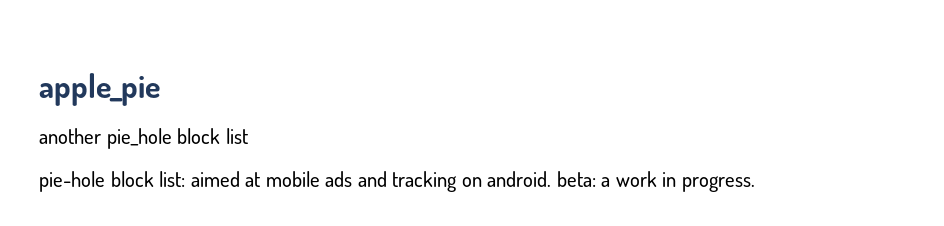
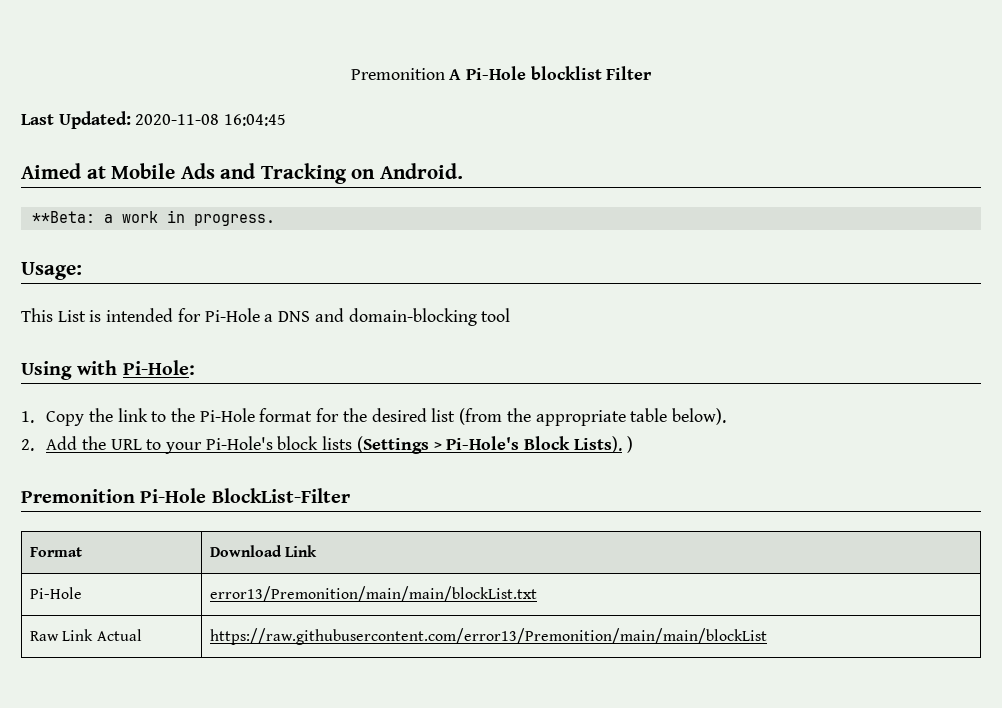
- apple_pie
- another pie_hole block list
- pie-hole block list: aimed at mobile ads and tracking on android. beta: a work in progress.
+ Premonition A Pi-Hole blocklist Filter
+ Last Updated: 2020-11-08 16:04:45
+ Aimed at Mobile Ads and Tracking on Android.
+ **Beta: a work in progress.
+ Usage:
+ This List is intended for Pi-Hole a DNS and domain-blocking tool
+ Using with Pi-Hole:
+ 1. Copy the link to the Pi-Hole format for the desired list (from the appropriate table below).
+ 2. Add the URL to your Pi-Hole's block lists (Settings > Pi-Hole's Block Lists). )
+ Premonition Pi-Hole BlockList-Filter
+ Format | Download Link
+ Pi-Hole | error13/Premonition/main/main/blockList.txt
+ Raw Link Actual | https://raw.githubusercontent.com/error13/Premonition/main/main/blockList

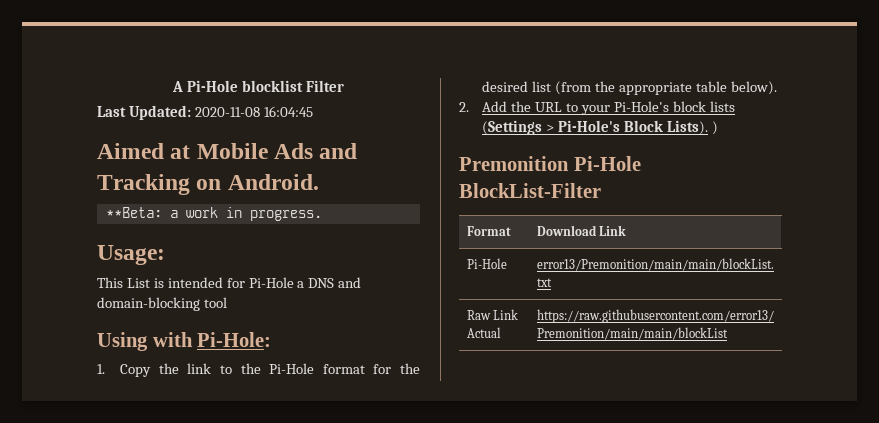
- Premonition A Pi-Hole blocklist Filter
+ A Pi-Hole blocklist Filter

